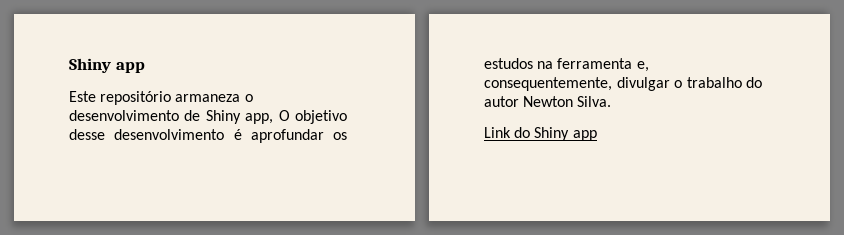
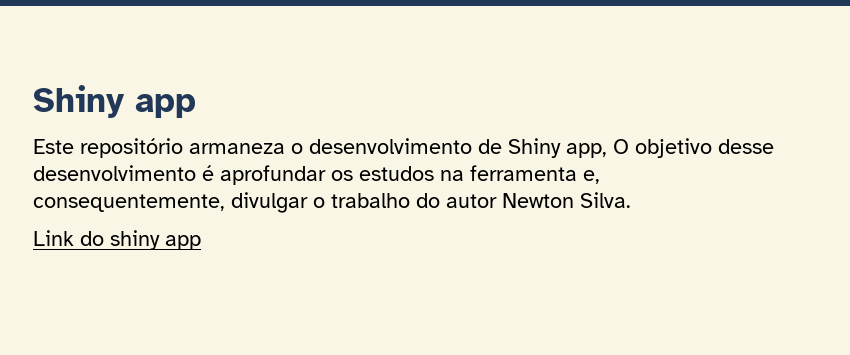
- Link do Shiny app
+ Link do shiny app

